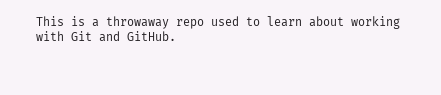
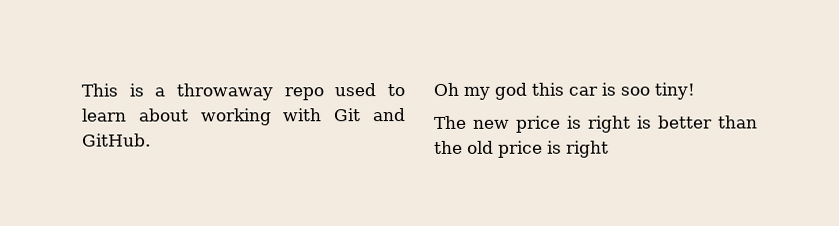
+ Oh my god this car is soo tiny!
+ The new price is right is better than the old price is right

